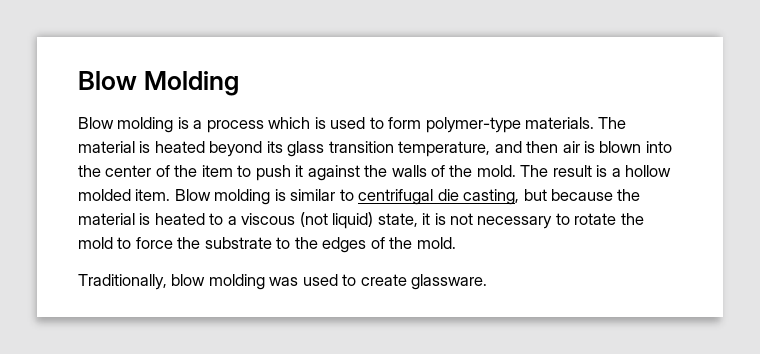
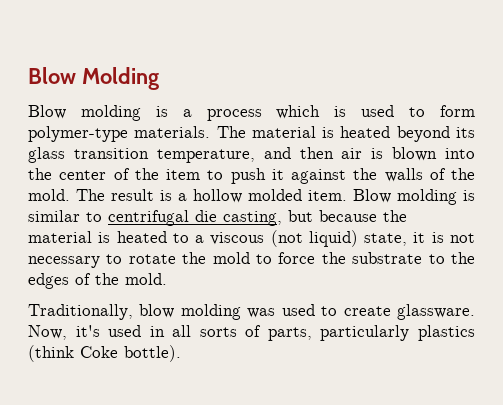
+ Now, it's used in all sorts of parts, particularly plastics (think Coke bottle).

